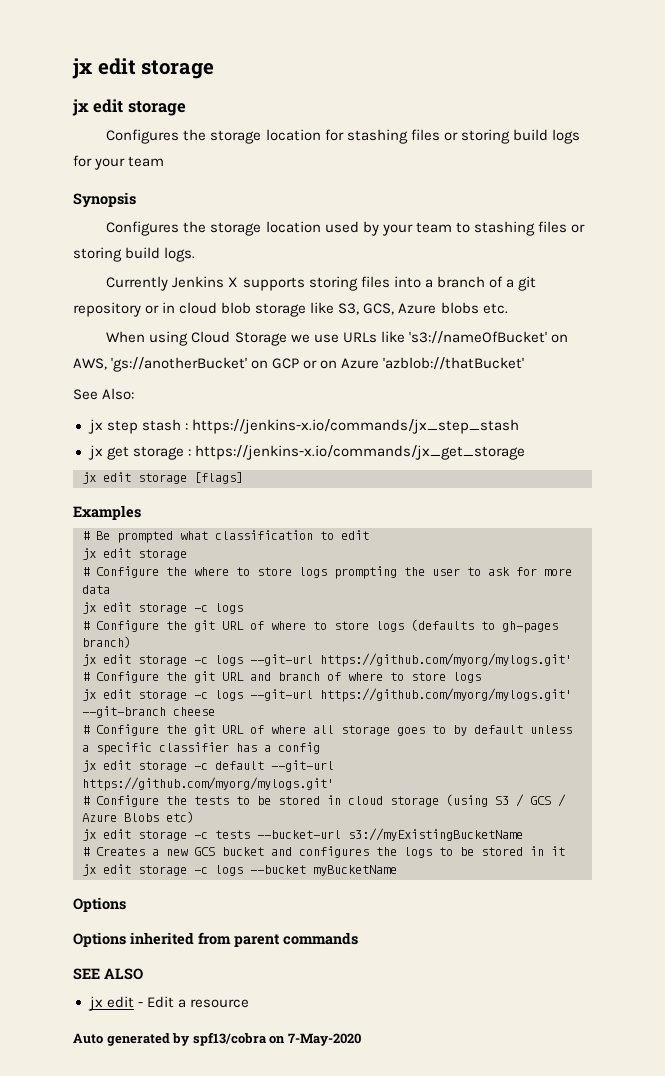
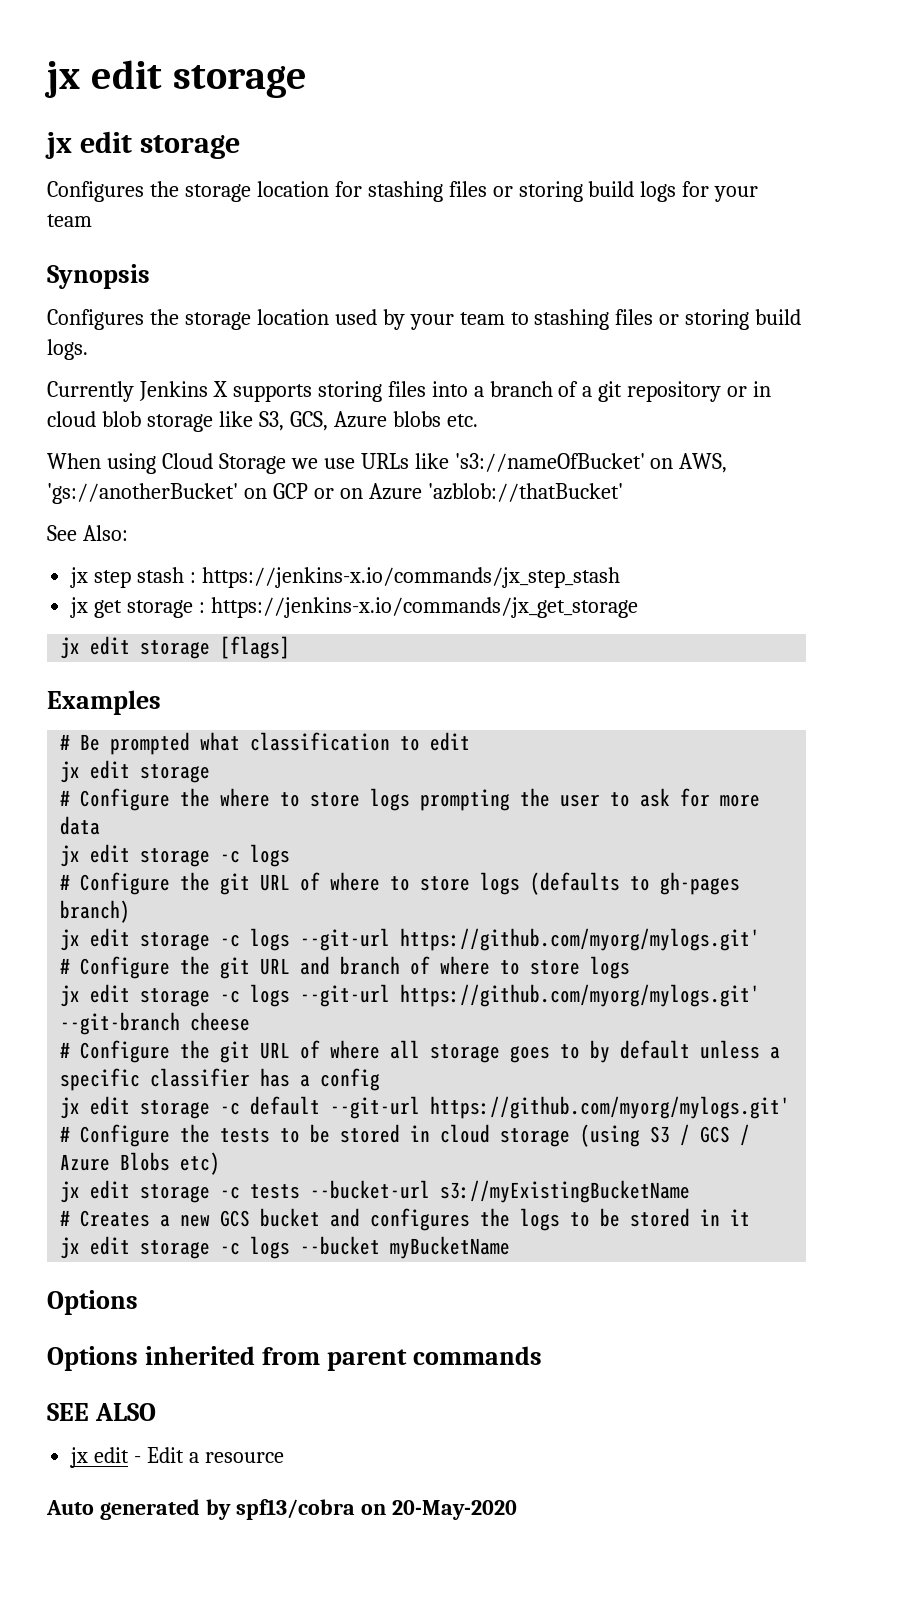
- Auto generated by spf13/cobra on 7-May-2020
+ Auto generated by spf13/cobra on 20-May-2020

